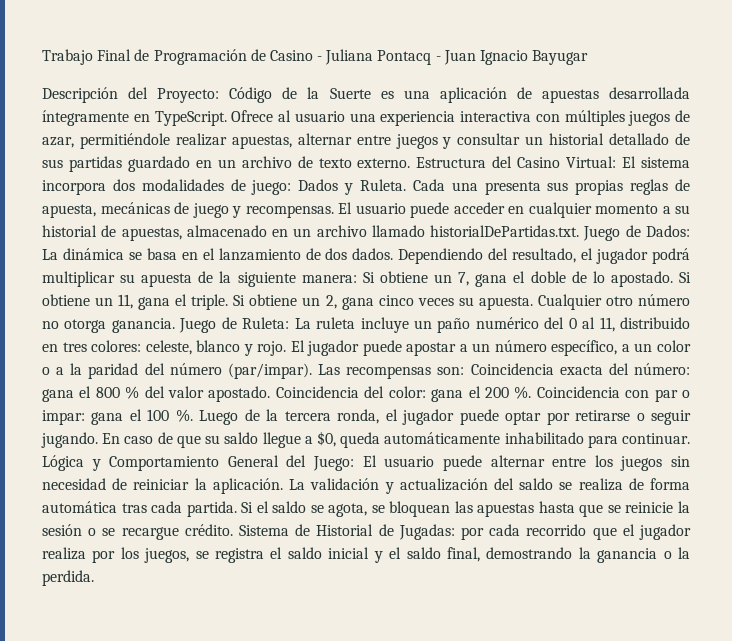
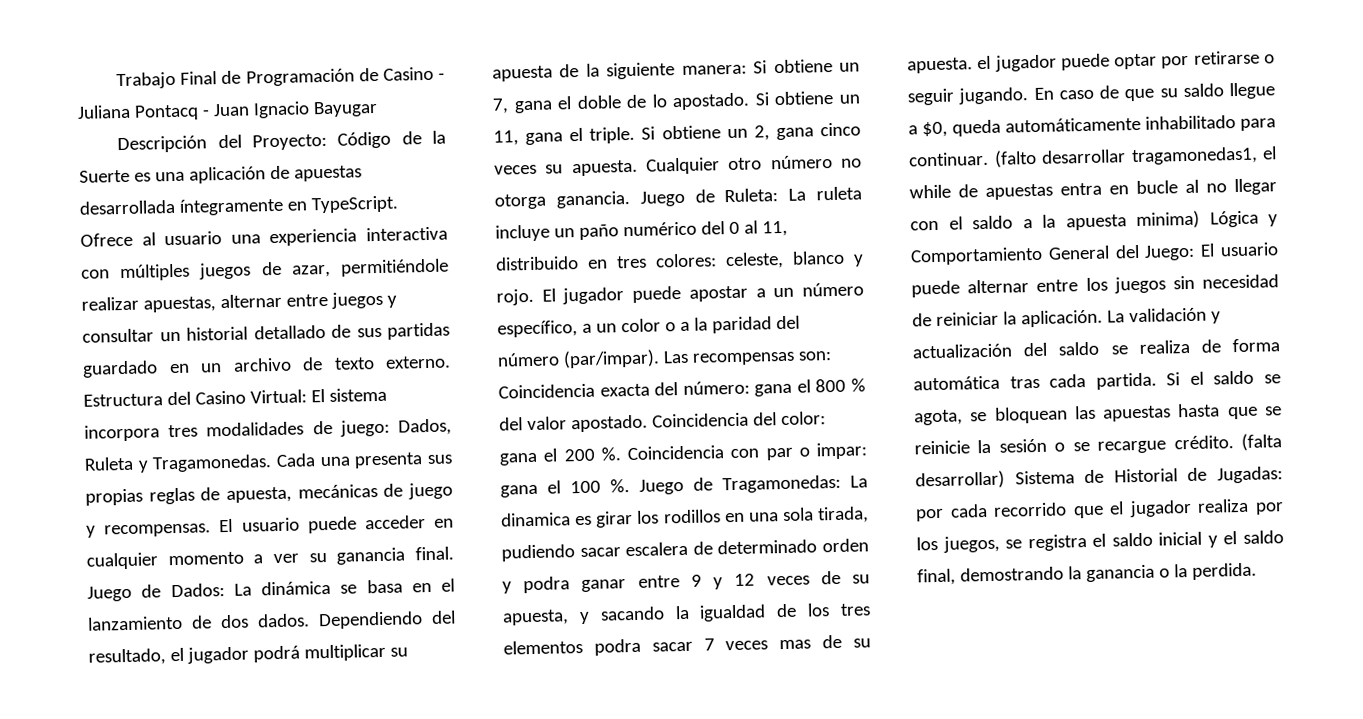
- Estructura del Casino Virtual: El sistema incorpora dos modalidades de juego: Dados y Ruleta.
+ Estructura del Casino Virtual: El sistema incorpora tres modalidades de juego: Dados, Ruleta y Tragamonedas.
- El usuario puede acceder en cualquier momento a su historial de apuestas, almacenado en un archivo llamado historialDePartidas.txt. Juego de Dados: La dinámica se basa en el lanzamiento de dos dados.
+ El usuario puede acceder en cualquier momento a ver su ganancia final. Juego de Dados: La dinámica se basa en el lanzamiento de dos dados.
- Luego de la tercera ronda, el jugador puede optar por retirarse o seguir jugando.
+ Juego de Tragamonedas: La dinamica es girar los rodillos en una sola tirada, pudiendo sacar escalera de determinado orden y podra ganar entre 9 y 12 veces de su apuesta, y sacando la igualdad de los tres elementos podra sacar 7 veces mas de su apuesta. el jugador puede optar por retirarse o seguir jugando.
- Lógica y Comportamiento General del Juego: El usuario puede alternar entre los juegos sin necesidad de reiniciar la aplicación.
+ (falto desarrollar tragamonedas1, el while de apuestas entra en bucle al no llegar con el saldo a la apuesta minima) Lógica y Comportamiento General del Juego: El usuario puede alternar entre los juegos sin necesidad de reiniciar la aplicación.
- Sistema de Historial de Jugadas: por cada recorrido que el jugador realiza por los juegos, se registra el saldo inicial y el saldo final, demostrando la ganancia o la perdida.
+ (falta desarrollar) Sistema de Historial de Jugadas: por cada recorrido que el jugador realiza por los juegos, se registra el saldo inicial y el saldo final, demostrando la ganancia o la perdida.

